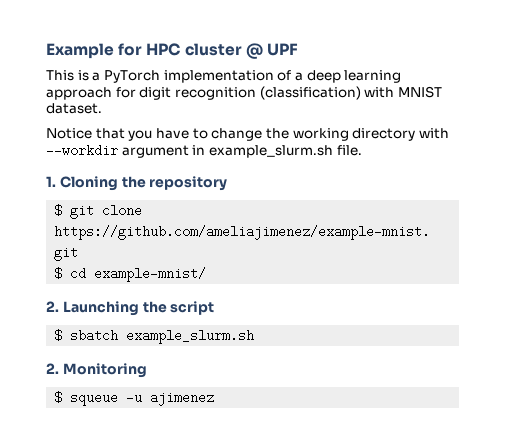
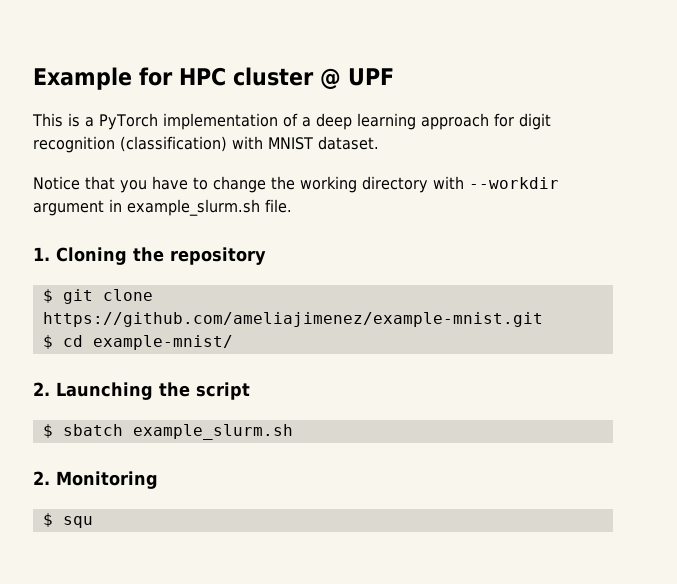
- $ squeue -u ajimenez
+ $ squ

